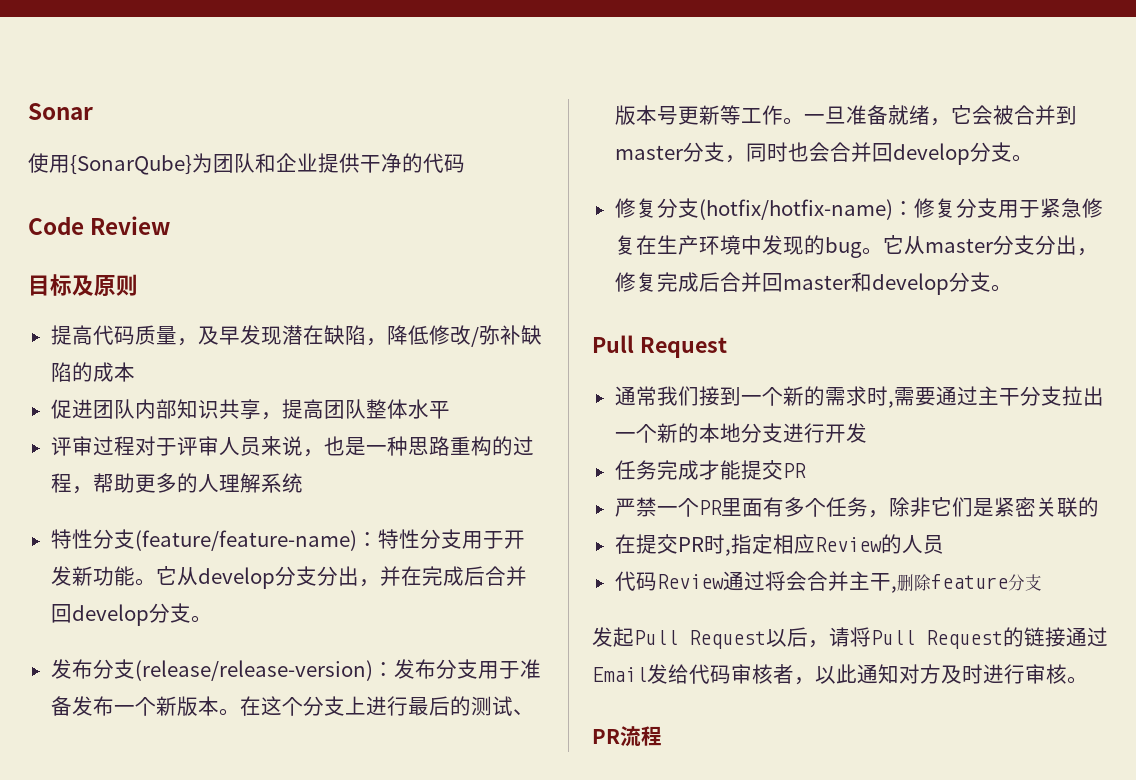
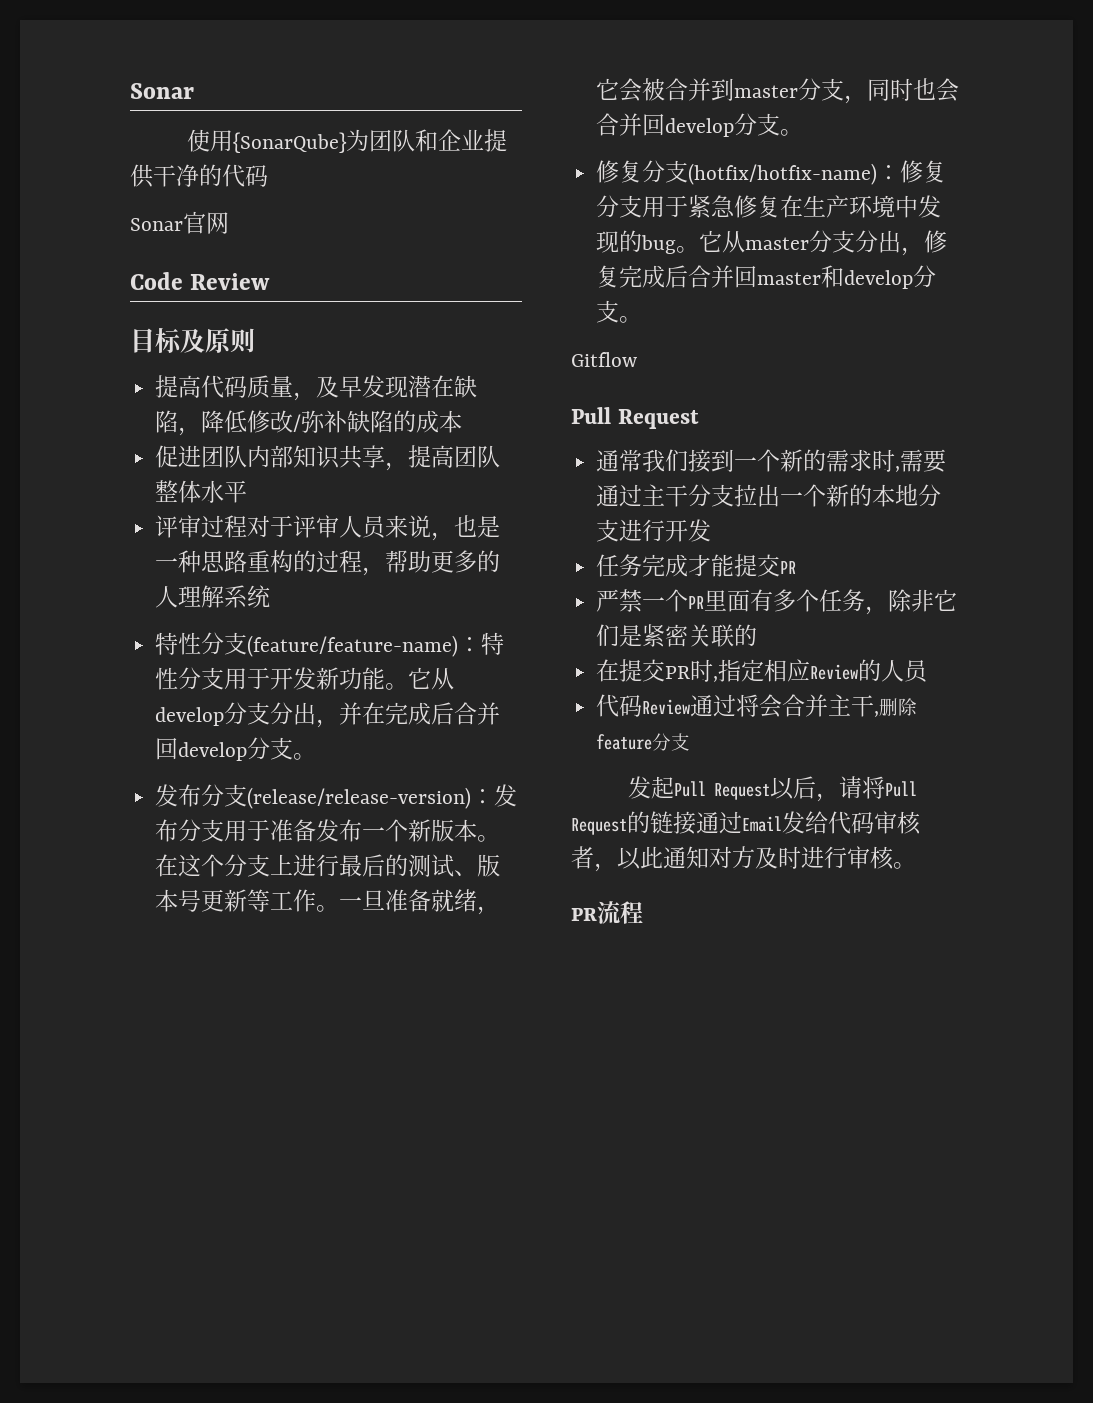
+ Sonar官网
+ Gitflow

